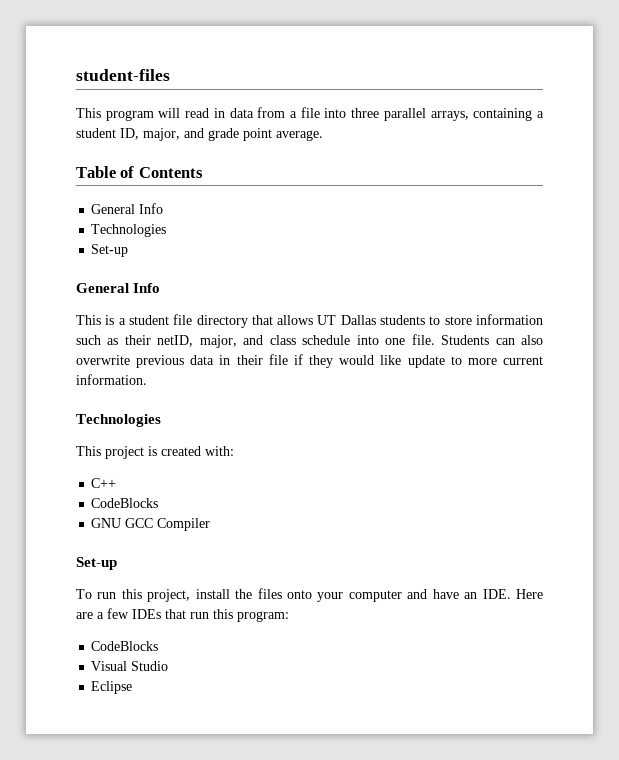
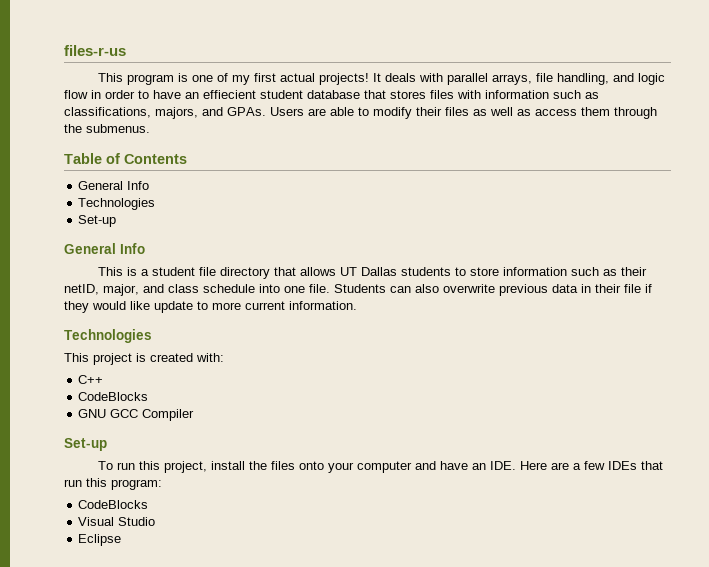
- student-files
+ files-r-us
- This program will read in data from a file into three parallel arrays, containing a student ID, major, and grade point average.
+ This program is one of my first actual projects! It deals with parallel arrays, file handling, and logic flow in order to have an effiecient student database that stores files with information such as classifications, majors, and GPAs. Users are able to modify their files as well as access them through the submenus.

